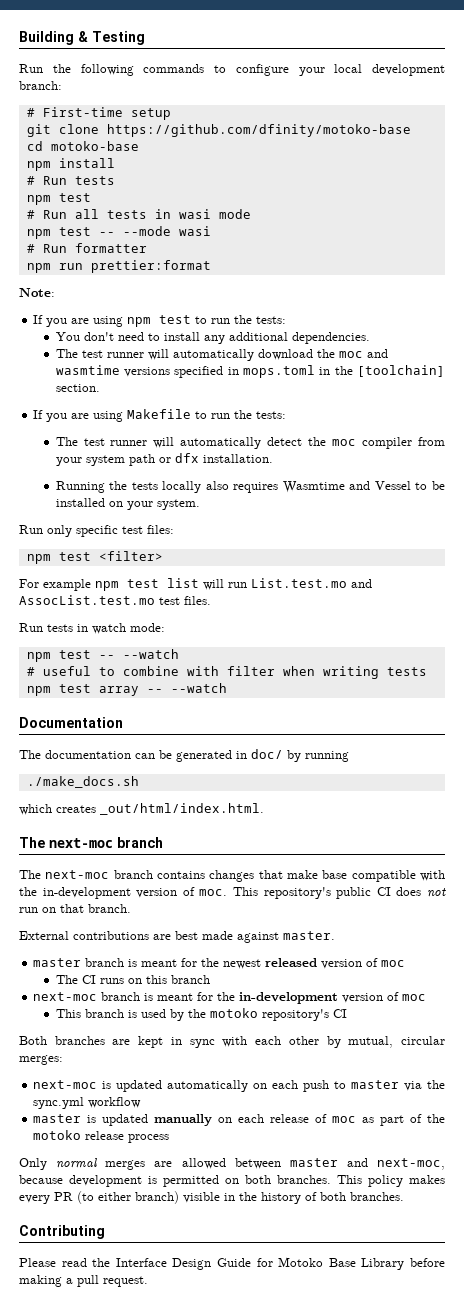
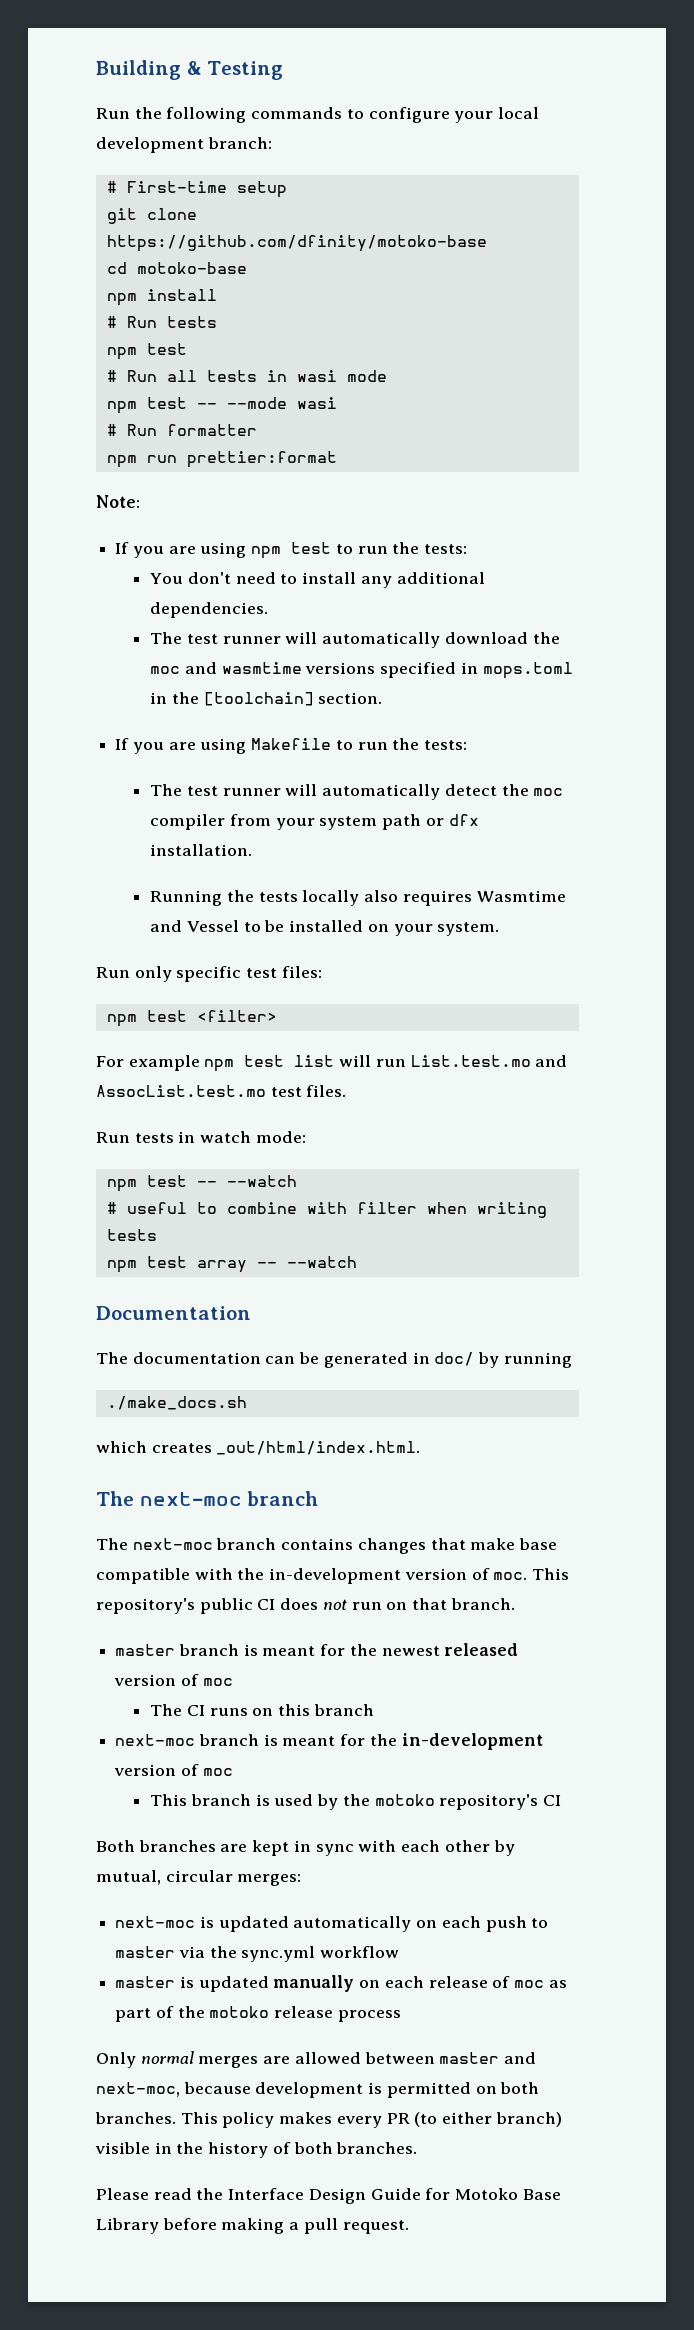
- External contributions are best made against master.
- Contributing

